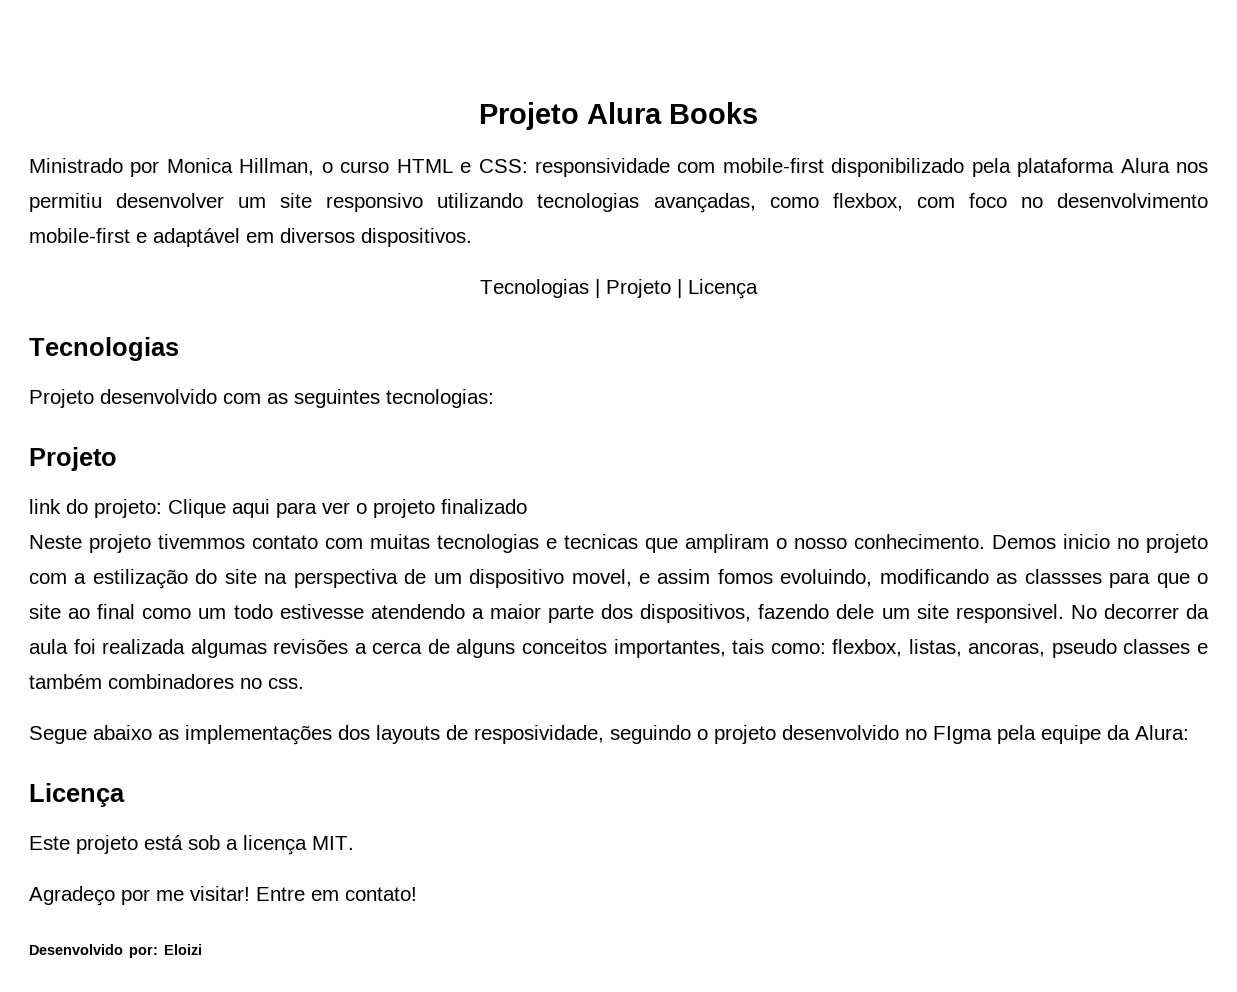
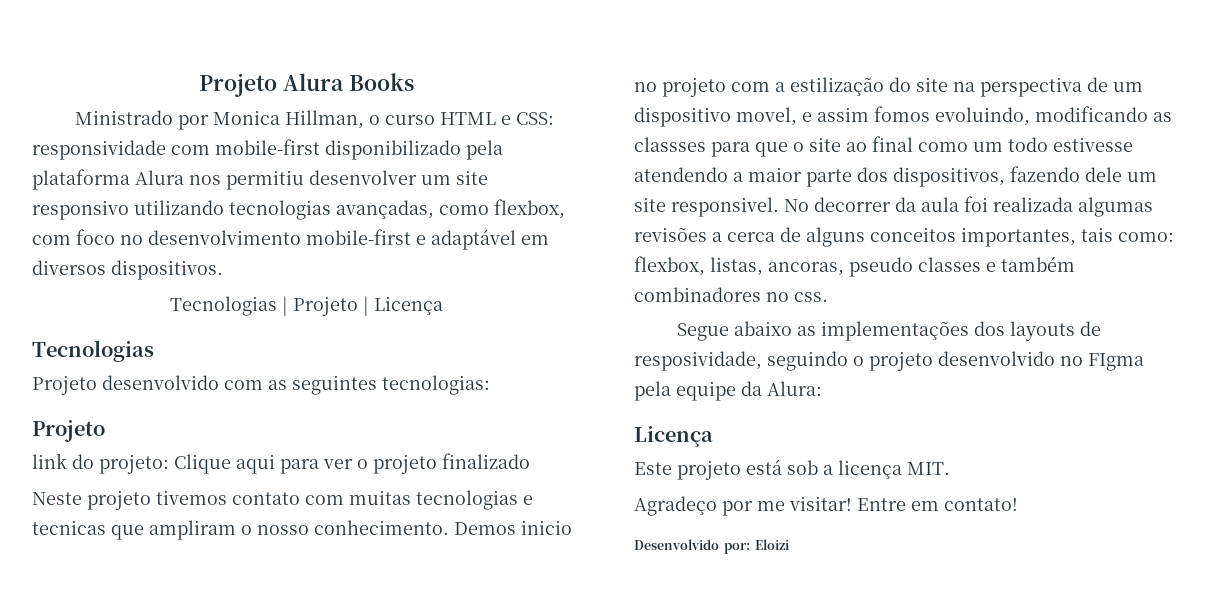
- Neste projeto tivemmos contato com muitas tecnologias e tecnicas que ampliram o nosso conhecimento.
+ Neste projeto tivemos contato com muitas tecnologias e tecnicas que ampliram o nosso conhecimento.

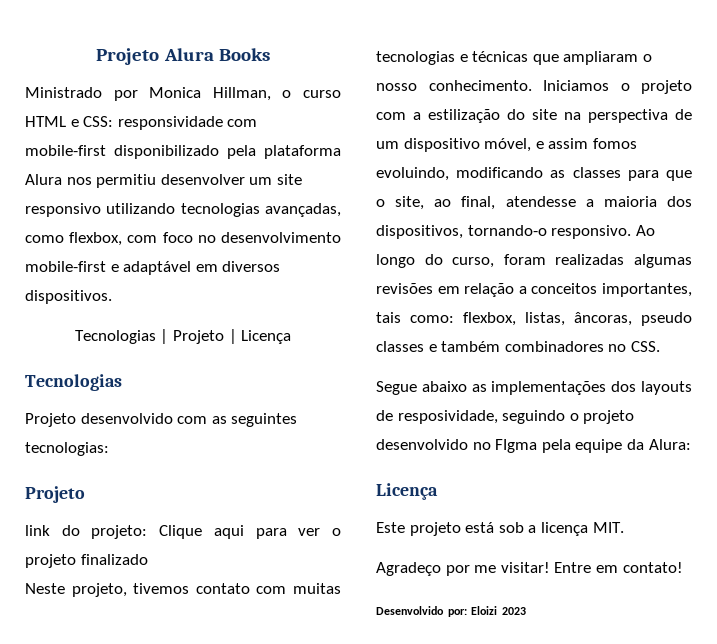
- Neste projeto tivemos contato com muitas tecnologias e tecnicas que ampliram o nosso conhecimento. Demos inicio no projeto com a estilização do site na perspectiva de um dispositivo movel, e assim fomos evoluindo, modificando as classses para que o site ao final como um todo estivesse atendendo a maior parte dos dispositivos, fazendo dele um site responsivel. No decorrer da aula foi realizada algumas revisões a cerca de alguns conceitos importantes, tais como: flexbox, listas, ancoras, pseudo classes e também combinadores no css.
+ Neste projeto, tivemos contato com muitas tecnologias e técnicas que ampliaram o nosso conhecimento. Iniciamos o projeto com a estilização do site na perspectiva de um dispositivo móvel, e assim fomos evoluindo, modificando as classes para que o site, ao final, atendesse a maioria dos dispositivos, tornando-o responsivo. Ao longo do curso, foram realizadas algumas revisões em relação a conceitos importantes, tais como: flexbox, listas, âncoras, pseudo classes e também combinadores no CSS.
- Desenvolvido por: Eloizi
+ Desenvolvido por: Eloizi 2023

